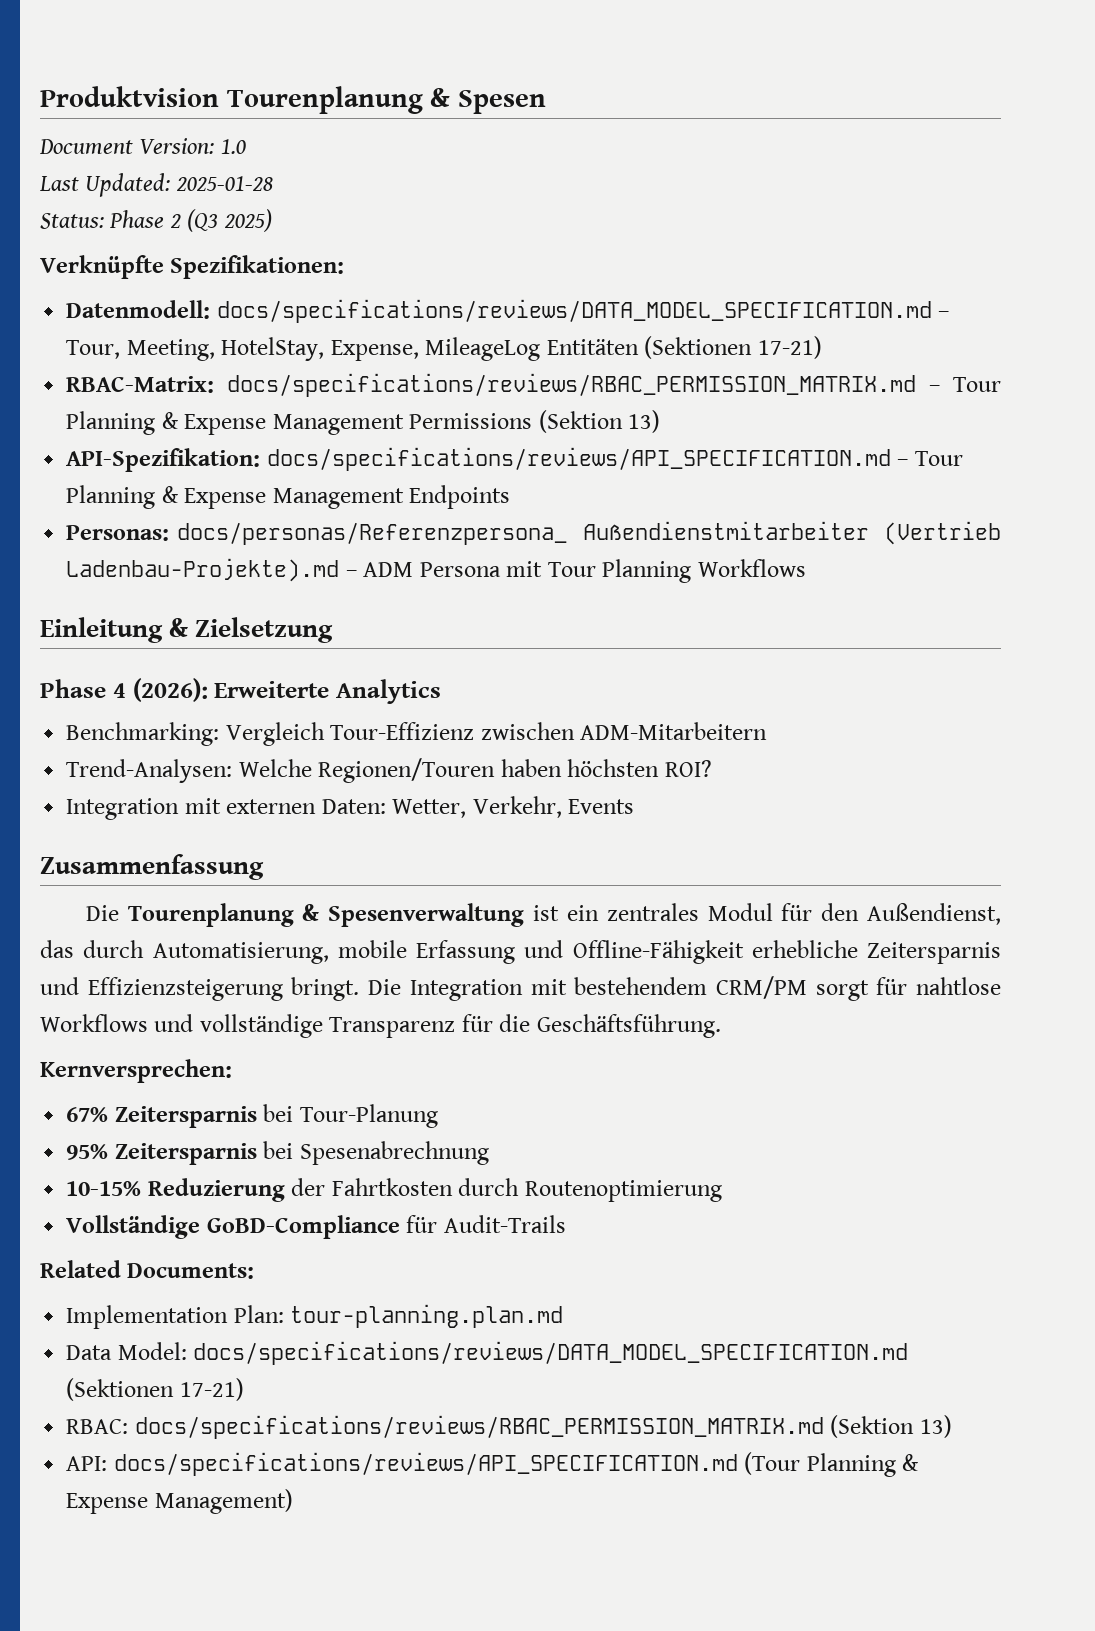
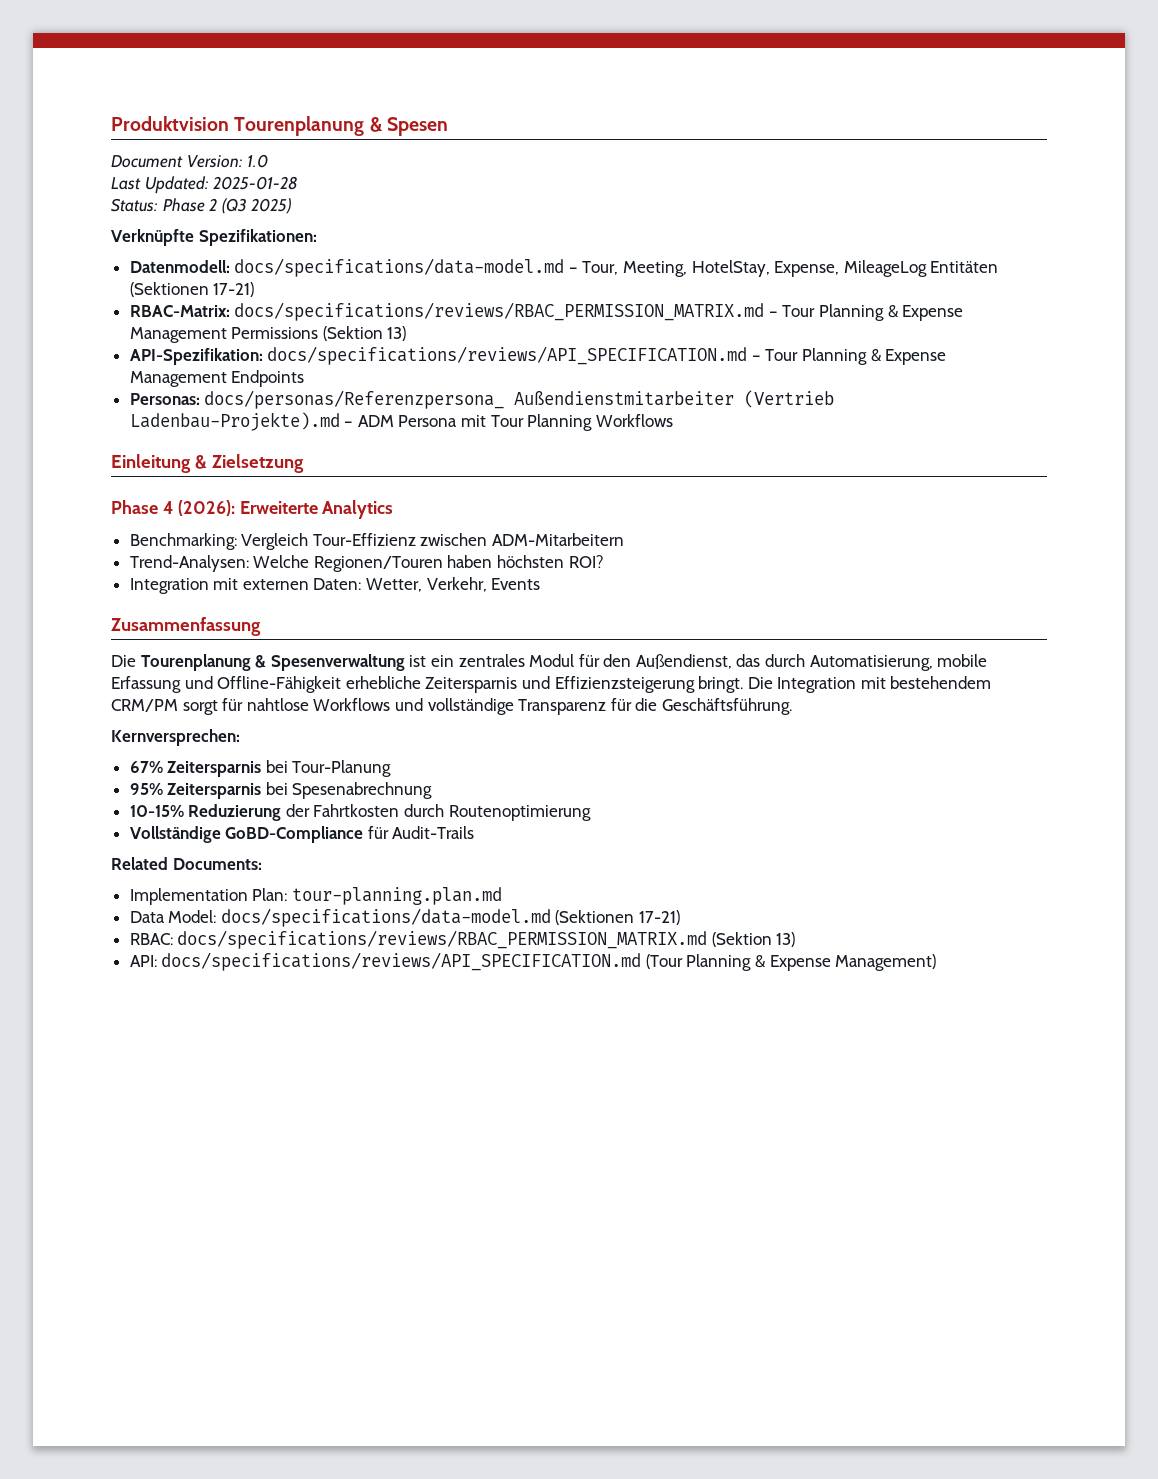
- Datenmodell: docs/specifications/reviews/DATA_MODEL_SPECIFICATION.md – Tour, Meeting, HotelStay, Expense, MileageLog Entitäten (Sektionen 17-21)
+ Datenmodell: docs/specifications/data-model.md – Tour, Meeting, HotelStay, Expense, MileageLog Entitäten (Sektionen 17-21)
- Data Model: docs/specifications/reviews/DATA_MODEL_SPECIFICATION.md (Sektionen 17-21)
+ Data Model: docs/specifications/data-model.md (Sektionen 17-21)

